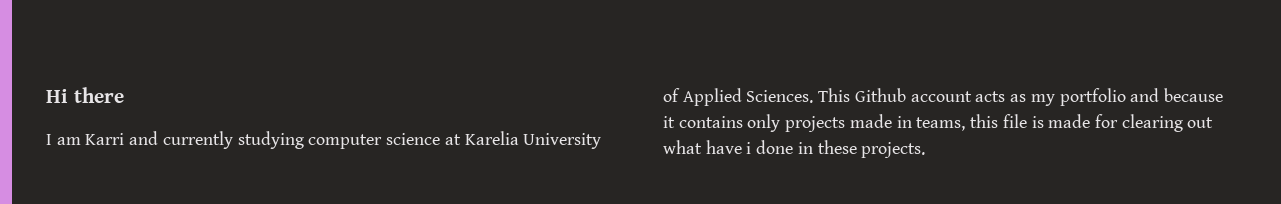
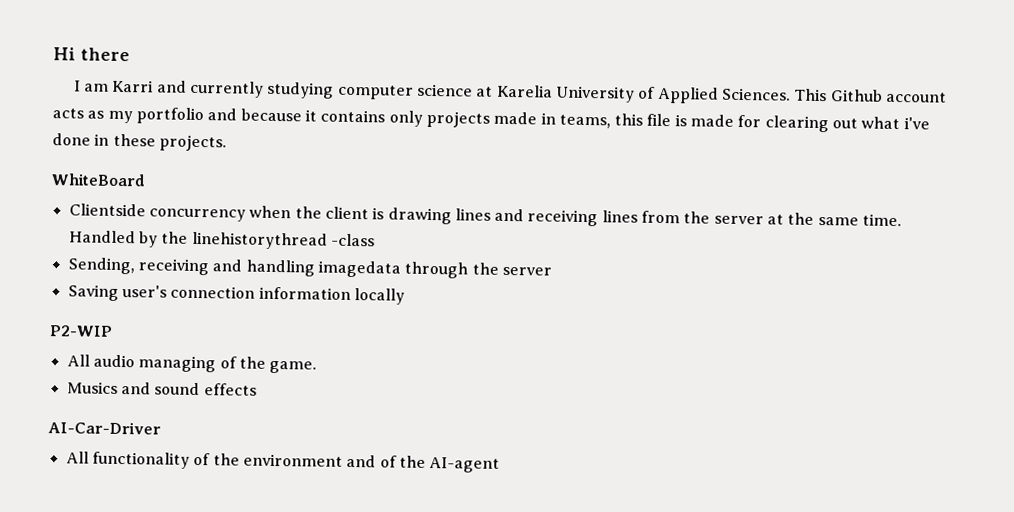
- This Github account acts as my portfolio and because it contains only projects made in teams, this file is made for clearing out what have i done in these projects.
+ This Github account acts as my portfolio and because it contains only projects made in teams, this file is made for clearing out what i've done in these projects.
+ WhiteBoard
+ Clientside concurrency when the client is drawing lines and receiving lines from the server at the same time. Handled by the linehistorythread -class
+ Sending, receiving and handling imagedata through the server
+ Saving user's connection information locally
+ P2-WIP
+ All audio managing of the game.
+ Musics and sound effects
+ AI-Car-Driver
+ All functionality of the environment and of the AI-agent

